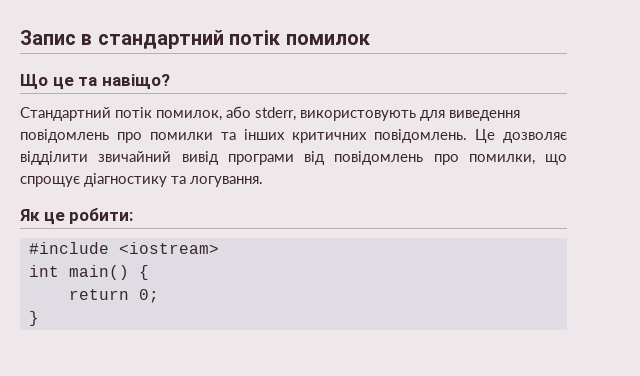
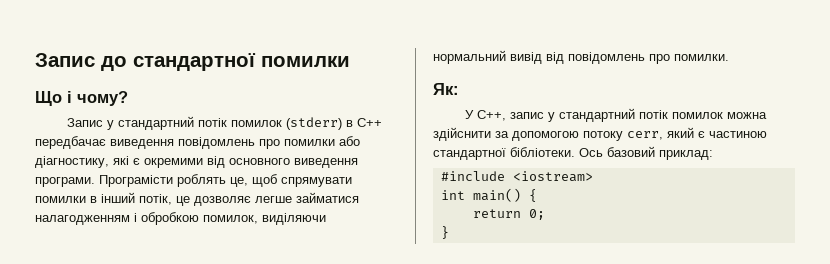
- Запис в стандартний потік помилок
- Що це та навіщо?
- Стандартний потік помилок, або stderr, використовують для виведення повідомлень про помилки та інших критичних повідомлень. Це дозволяє відділити звичайний вивід програми від повідомлень про помилки, що спрощує діагностику та логування.
- Як це робити:
+ Запис до стандартної помилки
+ Що і чому?
+ Запис у стандартний потік помилок (stderr) в C++ передбачає виведення повідомлень про помилки або діагностику, які є окремими від основного виведення програми. Програмісти роблять це, щоб спрямувати помилки в інший потік, це дозволяє легше займатися налагодженням і обробкою помилок, виділяючи нормальний вивід від повідомлень про помилки.
+ Як:
+ У C++, запис у стандартний потік помилок можна здійснити за допомогою потоку cerr, який є частиною стандартної бібліотеки. Ось базовий приклад:

